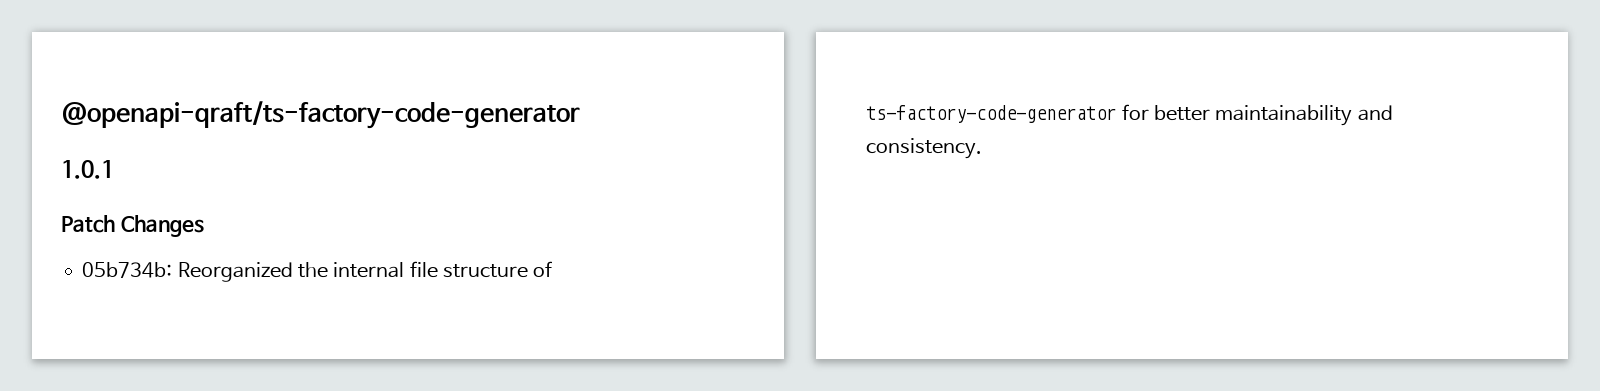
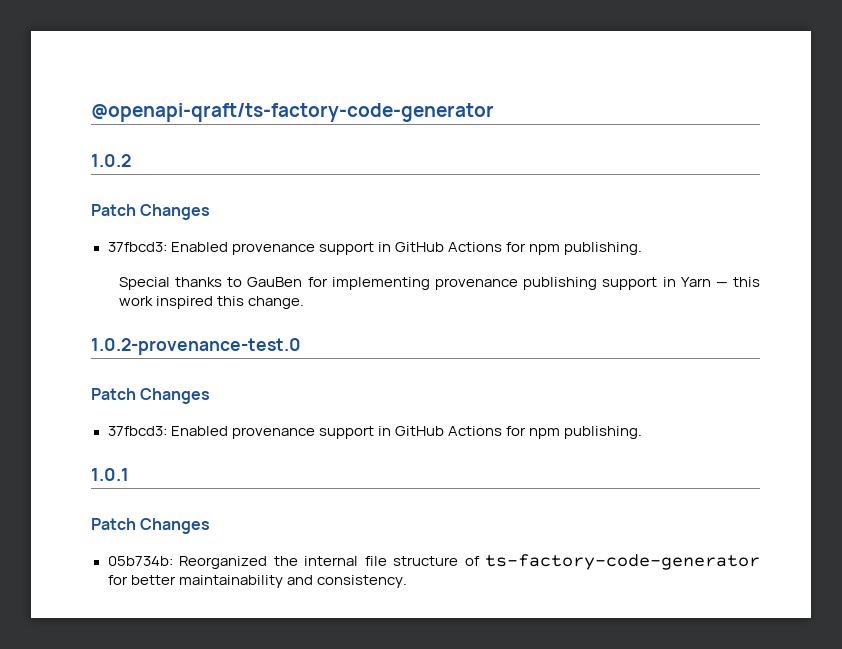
+ 1.0.2
+ Patch Changes
+ 37fbcd3: Enabled provenance support in GitHub Actions for npm publishing.
+ Special thanks to GauBen for implementing provenance publishing support in Yarn — this work inspired this change.
+ 1.0.2-provenance-test.0
+ Patch Changes
+ 37fbcd3: Enabled provenance support in GitHub Actions for npm publishing.

